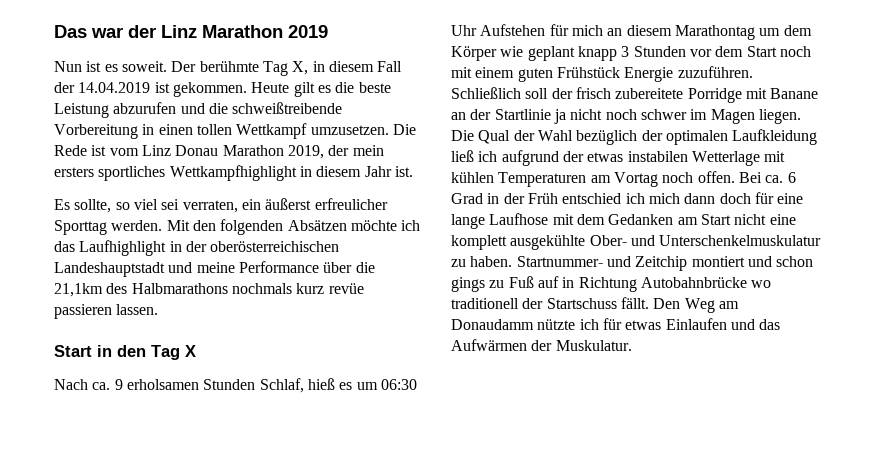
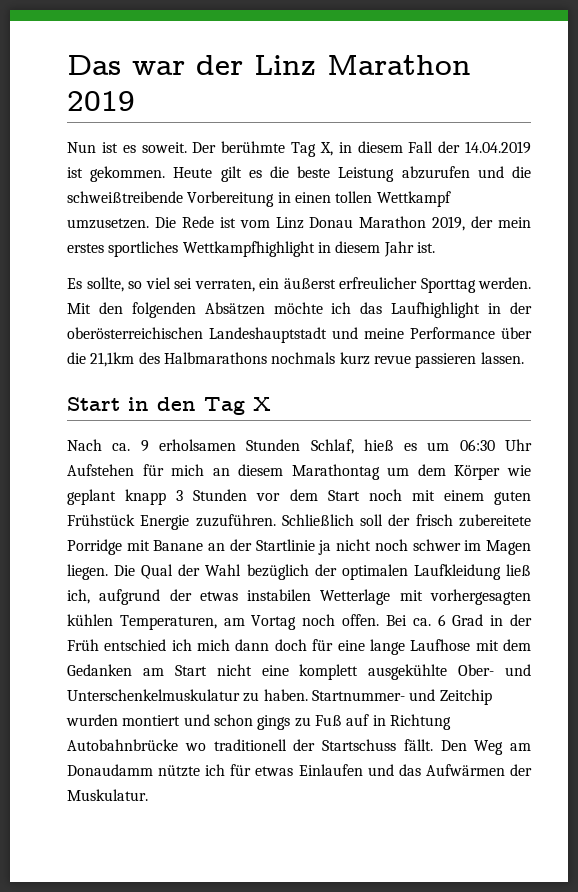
- Die Rede ist vom Linz Donau Marathon 2019, der mein ersters sportliches Wettkampfhighlight in diesem Jahr ist.
+ Die Rede ist vom Linz Donau Marathon 2019, der mein erstes sportliches Wettkampfhighlight in diesem Jahr ist.
- Mit den folgenden Absätzen möchte ich das Laufhighlight in der oberösterreichischen Landeshauptstadt und meine Performance über die 21,1km des Halbmarathons nochmals kurz revüe passieren lassen.
+ Mit den folgenden Absätzen möchte ich das Laufhighlight in der oberösterreichischen Landeshauptstadt und meine Performance über die 21,1km des Halbmarathons nochmals kurz revue passieren lassen.
- Die Qual der Wahl bezüglich der optimalen Laufkleidung ließ ich aufgrund der etwas instabilen Wetterlage mit kühlen Temperaturen am Vortag noch offen.
+ Die Qual der Wahl bezüglich der optimalen Laufkleidung ließ ich, aufgrund der etwas instabilen Wetterlage mit vorhergesagten kühlen Temperaturen, am Vortag noch offen.
- Startnummer- und Zeitchip montiert und schon gings zu Fuß auf in Richtung Autobahnbrücke wo traditionell der Startschuss fällt.
+ Startnummer- und Zeitchip wurden montiert und schon gings zu Fuß auf in Richtung Autobahnbrücke wo traditionell der Startschuss fällt.

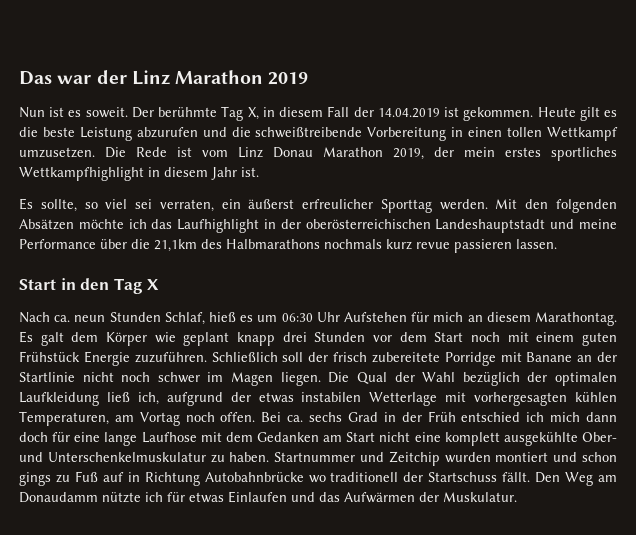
- Nach ca. 9 erholsamen Stunden Schlaf, hieß es um 06:30 Uhr Aufstehen für mich an diesem Marathontag um dem Körper wie geplant knapp 3 Stunden vor dem Start noch mit einem guten Frühstück Energie zuzuführen.
+ Nach ca. neun Stunden Schlaf, hieß es um 06:30 Uhr Aufstehen für mich an diesem Marathontag. Es galt dem Körper wie geplant knapp drei Stunden vor dem Start noch mit einem guten Frühstück Energie zuzuführen.
- Schließlich soll der frisch zubereitete Porridge mit Banane an der Startlinie ja nicht noch schwer im Magen liegen.
+ Schließlich soll der frisch zubereitete Porridge mit Banane an der Startlinie nicht noch schwer im Magen liegen.
- Bei ca. 6 Grad in der Früh entschied ich mich dann doch für eine lange Laufhose mit dem Gedanken am Start nicht eine komplett ausgekühlte Ober- und Unterschenkelmuskulatur zu haben.
+ Bei ca. sechs Grad in der Früh entschied ich mich dann doch für eine lange Laufhose mit dem Gedanken am Start nicht eine komplett ausgekühlte Ober- und Unterschenkelmuskulatur zu haben.
- Startnummer- und Zeitchip wurden montiert und schon gings zu Fuß auf in Richtung Autobahnbrücke wo traditionell der Startschuss fällt.
+ Startnummer und Zeitchip wurden montiert und schon gings zu Fuß auf in Richtung Autobahnbrücke wo traditionell der Startschuss fällt.

